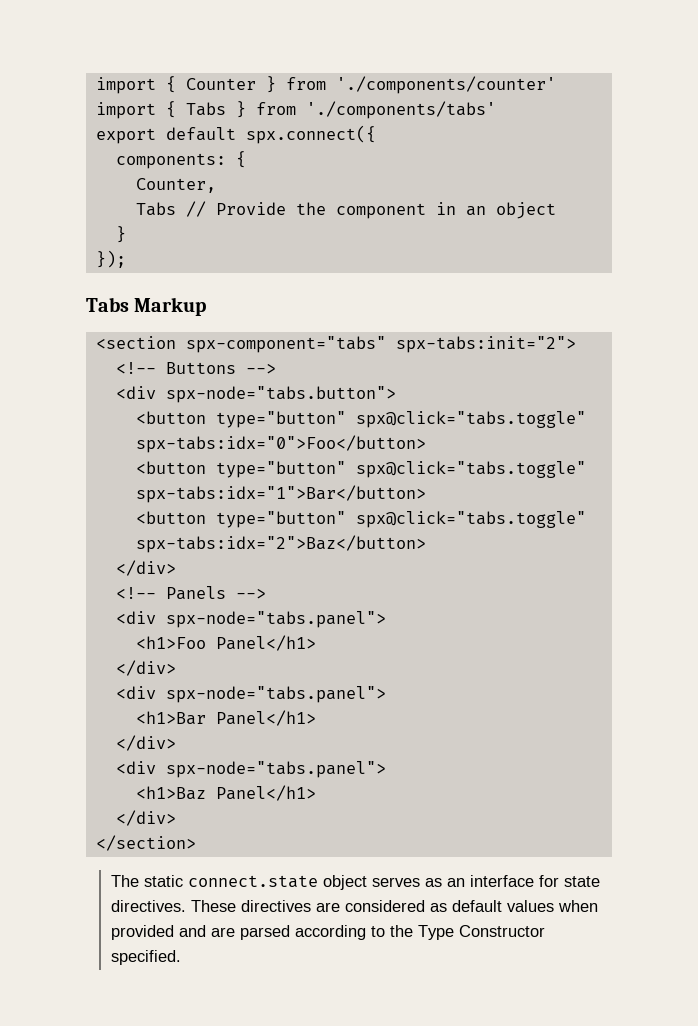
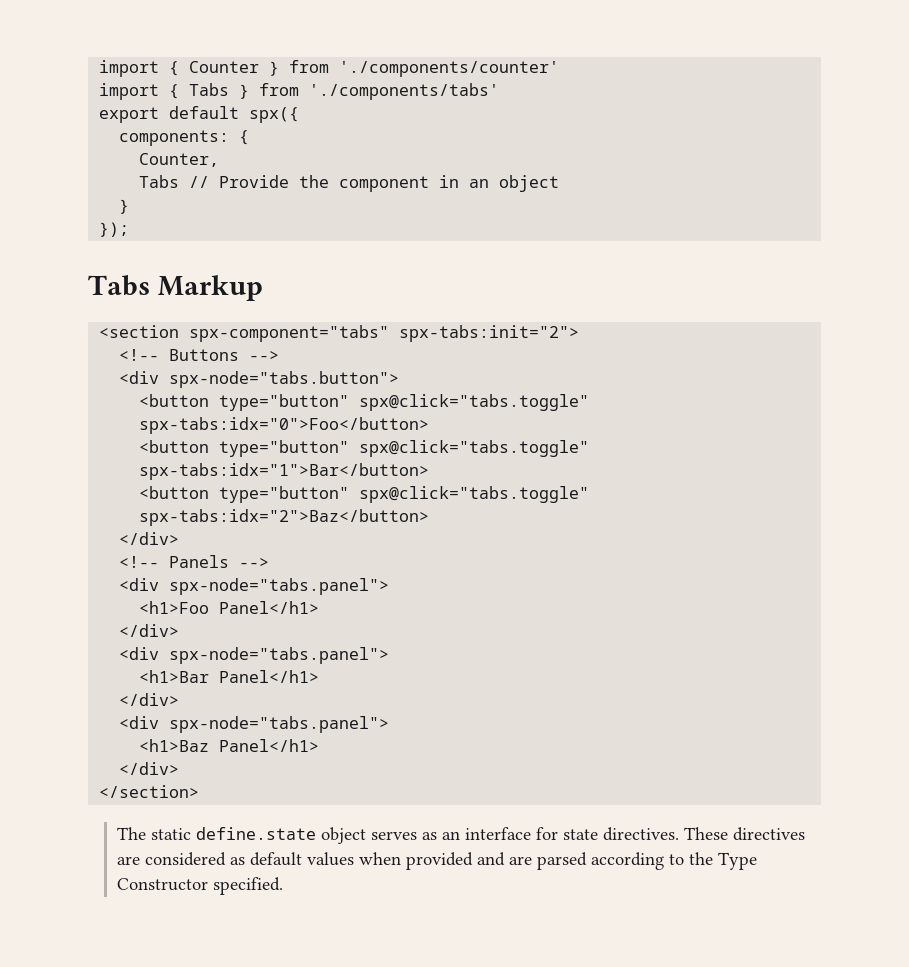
- export default spx.connect({
+ export default spx({
- The static connect.state object serves as an interface for state directives.
+ The static define.state object serves as an interface for state directives.

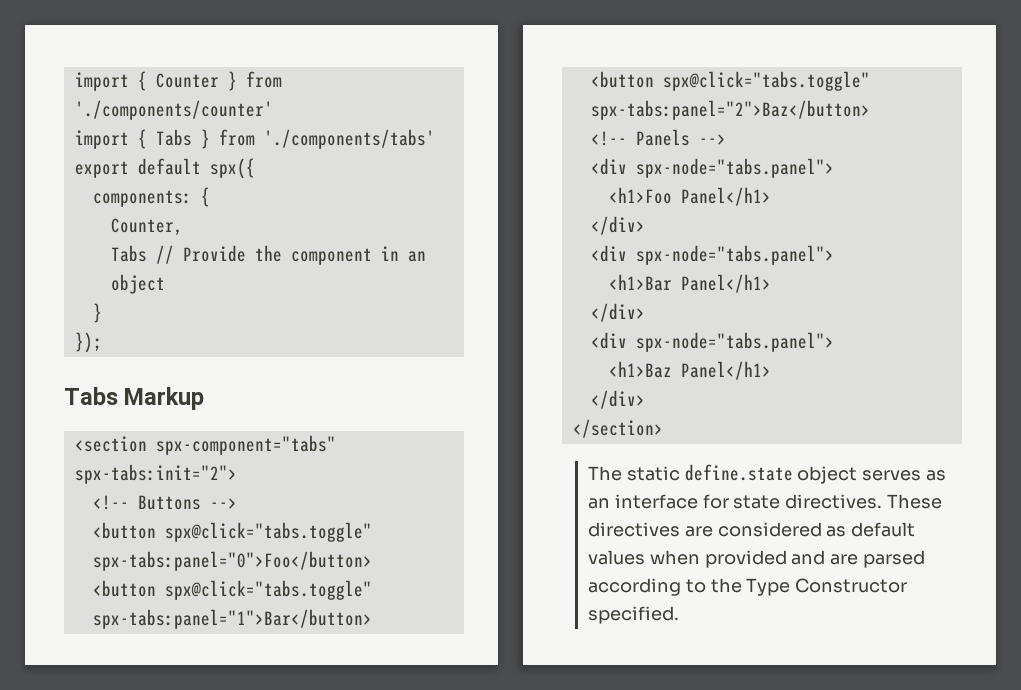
- <div spx-node="tabs.button">
- <button type="button" spx@click="tabs.toggle" spx-tabs:idx="0">Foo</button>
- <button type="button" spx@click="tabs.toggle" spx-tabs:idx="1">Bar</button>
- <button type="button" spx@click="tabs.toggle" spx-tabs:idx="2">Baz</button>
- </div>
+ <button spx@click="tabs.toggle" spx-tabs:panel="0">Foo</button>
+ <button spx@click="tabs.toggle" spx-tabs:panel="1">Bar</button>
+ <button spx@click="tabs.toggle" spx-tabs:panel="2">Baz</button>

